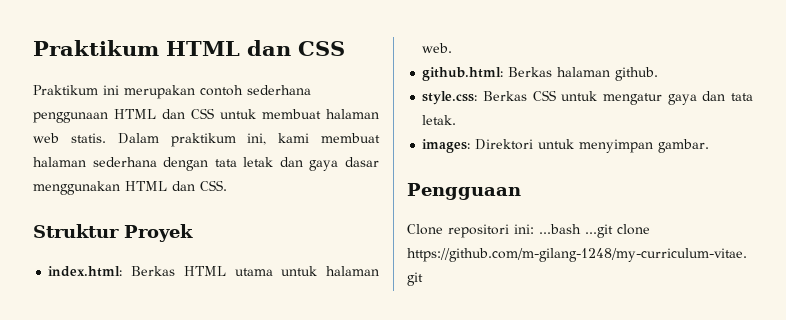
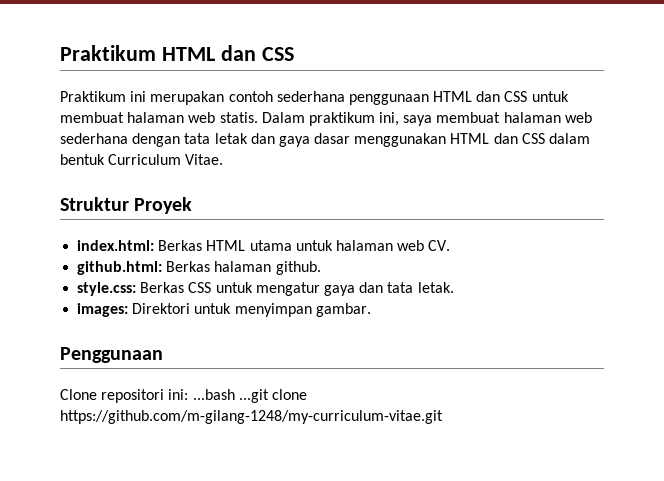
- Dalam praktikum ini, kami membuat halaman sederhana dengan tata letak dan gaya dasar menggunakan HTML dan CSS.
+ Dalam praktikum ini, saya membuat halaman web sederhana dengan tata letak dan gaya dasar menggunakan HTML dan CSS dalam bentuk Curriculum Vitae.
- index.html: Berkas HTML utama untuk halaman web.
+ index.html: Berkas HTML utama untuk halaman web CV.
- Pengguaan
+ Penggunaan

